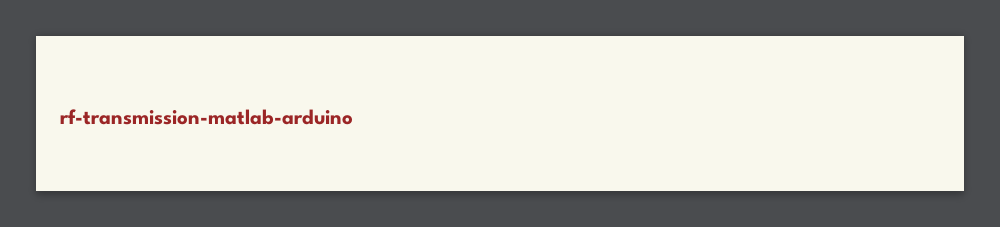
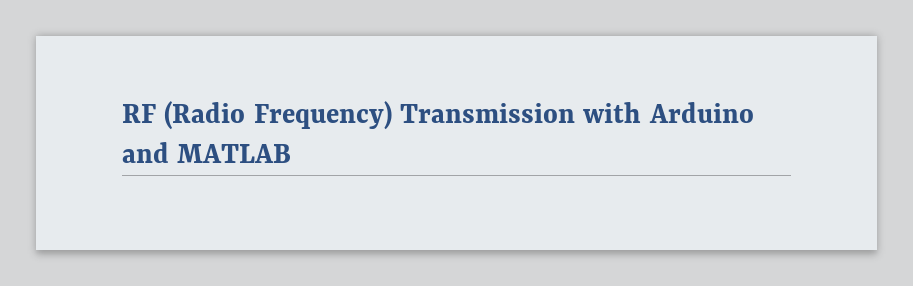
- rf-transmission-matlab-arduino
+ RF (Radio Frequency) Transmission with Arduino and MATLAB

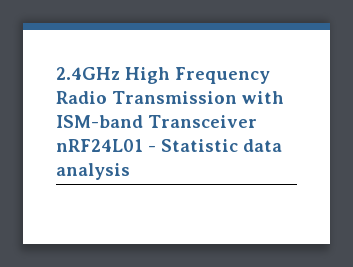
- RF (Radio Frequency) Transmission with Arduino and MATLAB
+ 2.4GHz High Frequency Radio Transmission with ISM-band Transceiver nRF24L01 - Statistic data analysis

